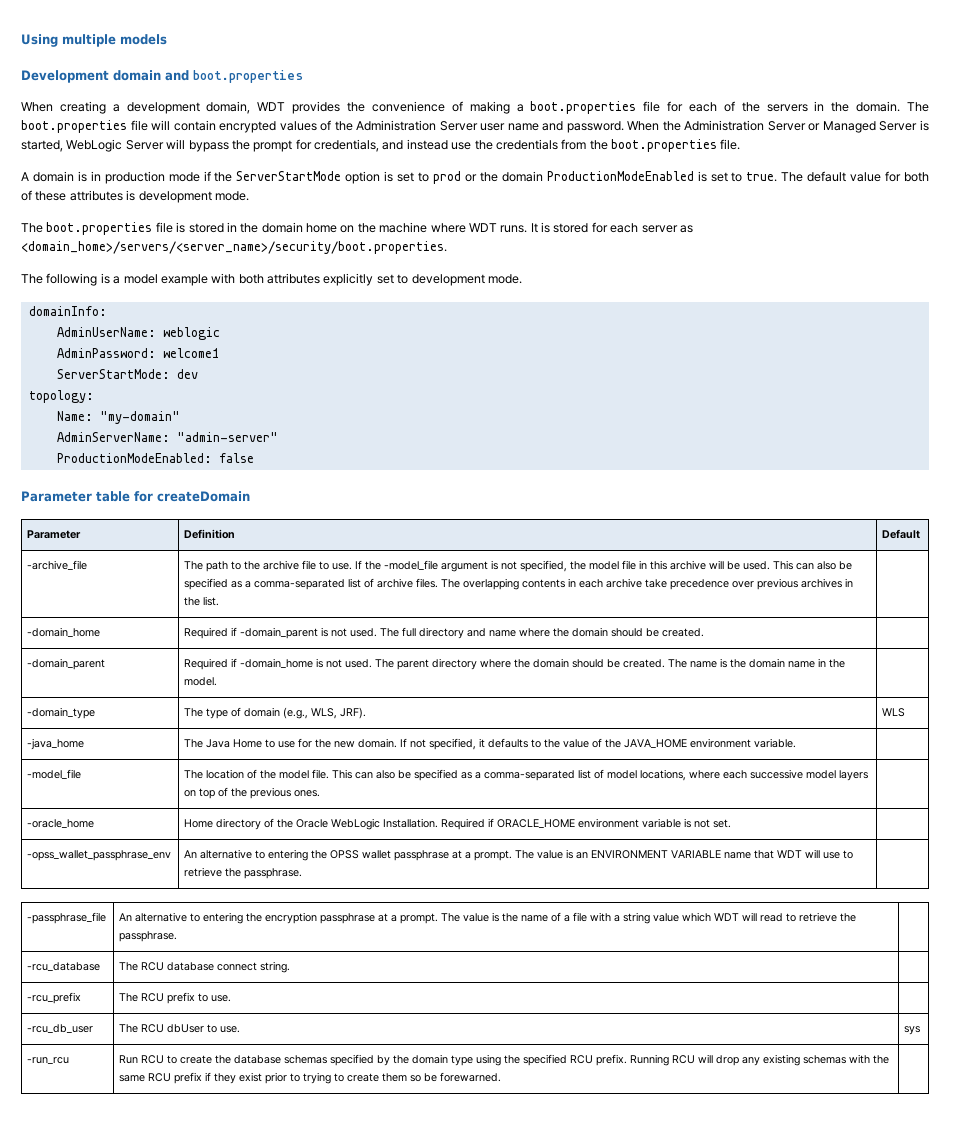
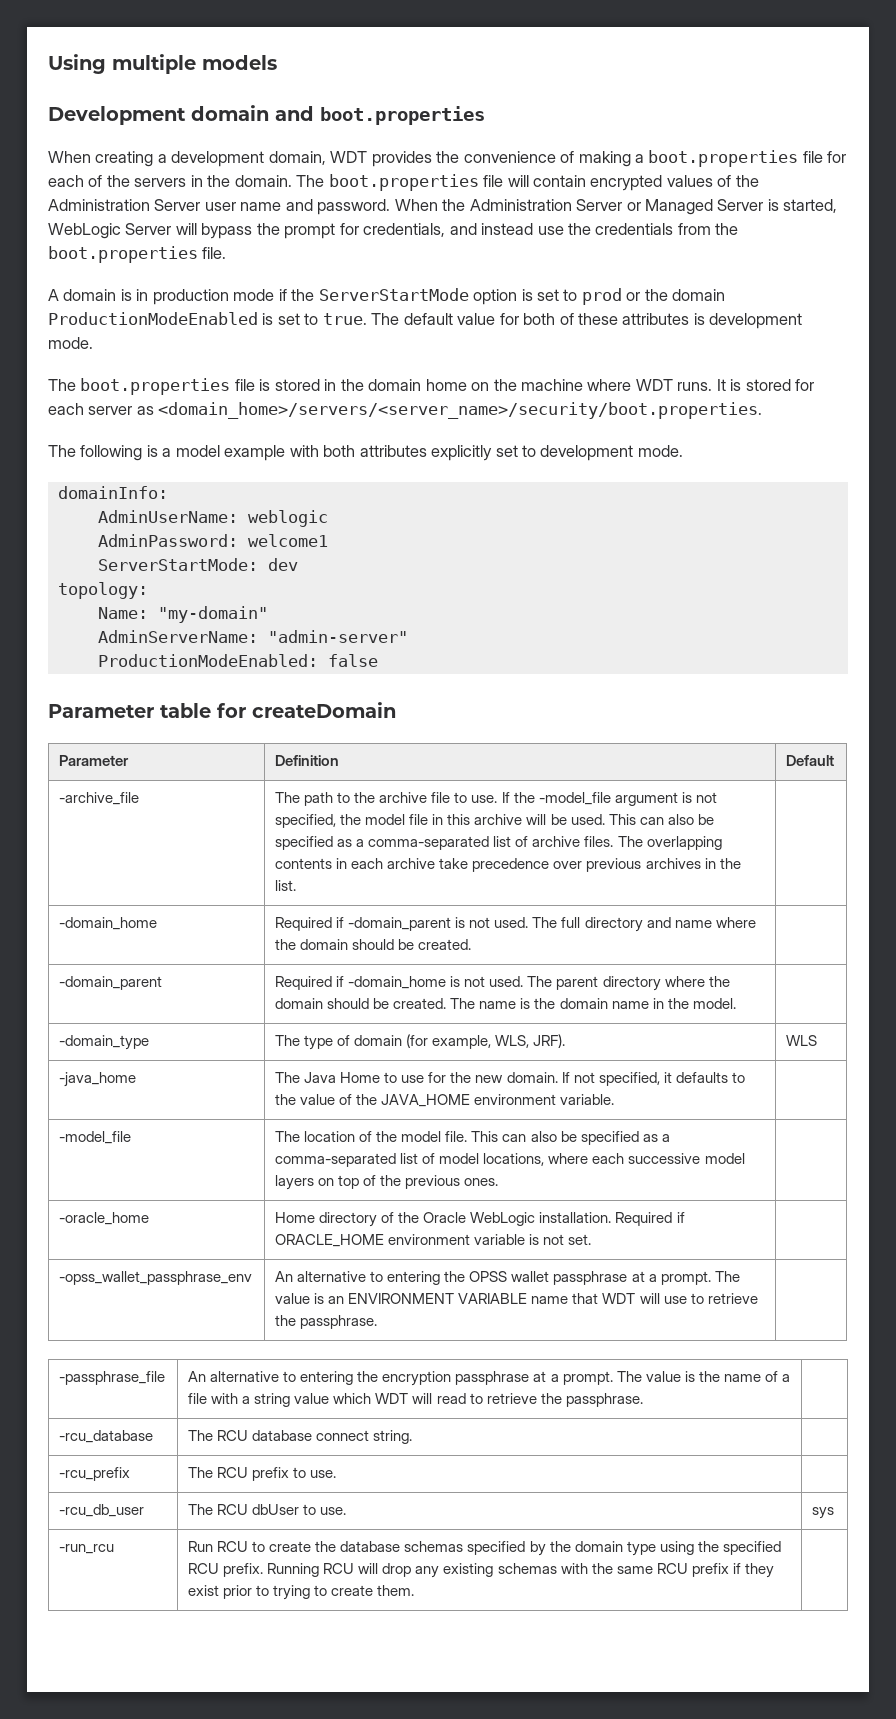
- -domain_type | The type of domain (e.g., WLS, JRF). | WLS
+ -domain_type | The type of domain (for example, WLS, JRF). | WLS
- -oracle_home | Home directory of the Oracle WebLogic Installation. Required if ORACLE_HOME environment variable is not set. |
+ -oracle_home | Home directory of the Oracle WebLogic installation. Required if ORACLE_HOME environment variable is not set. |
- Running RCU will drop any existing schemas with the same RCU prefix if they exist prior to trying to create them so be forewarned.
+ Running RCU will drop any existing schemas with the same RCU prefix if they exist prior to trying to create them.

